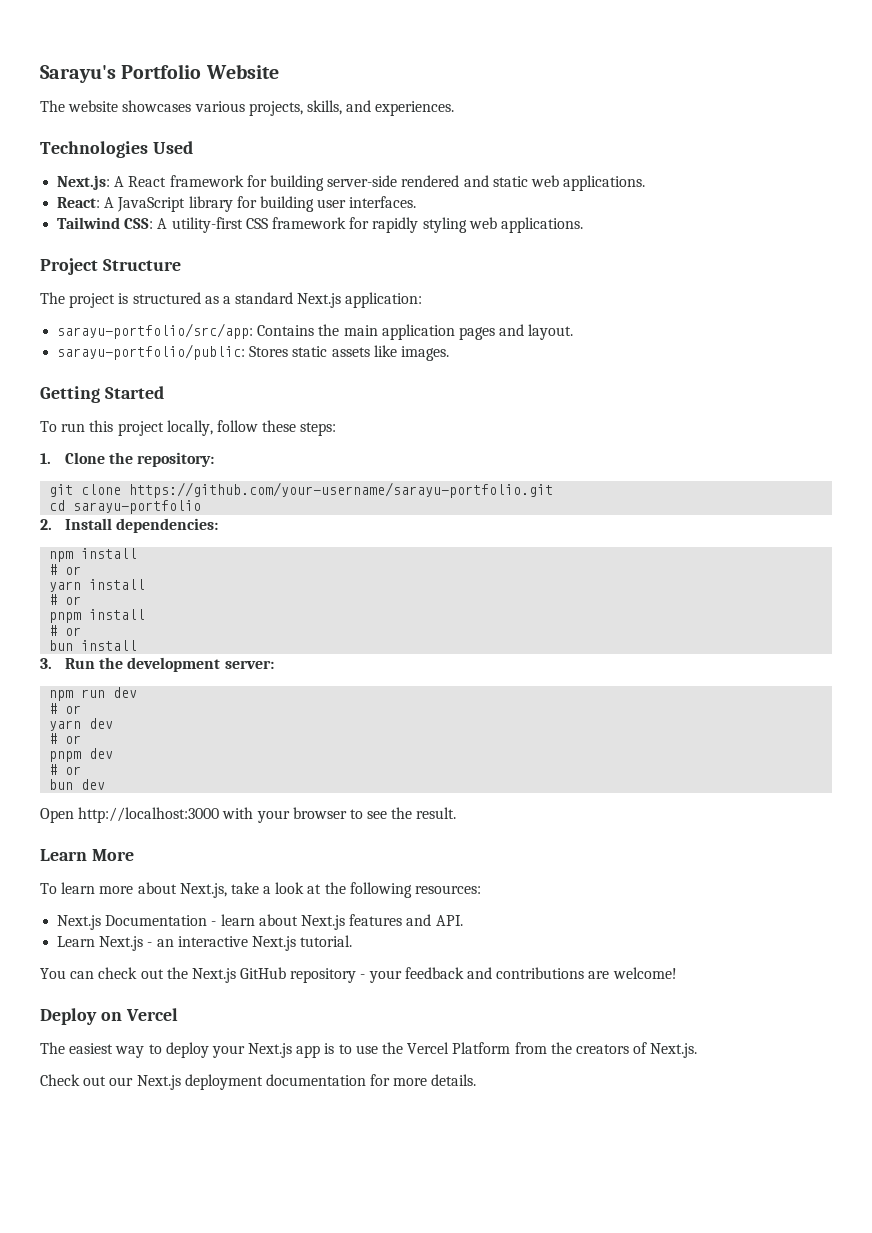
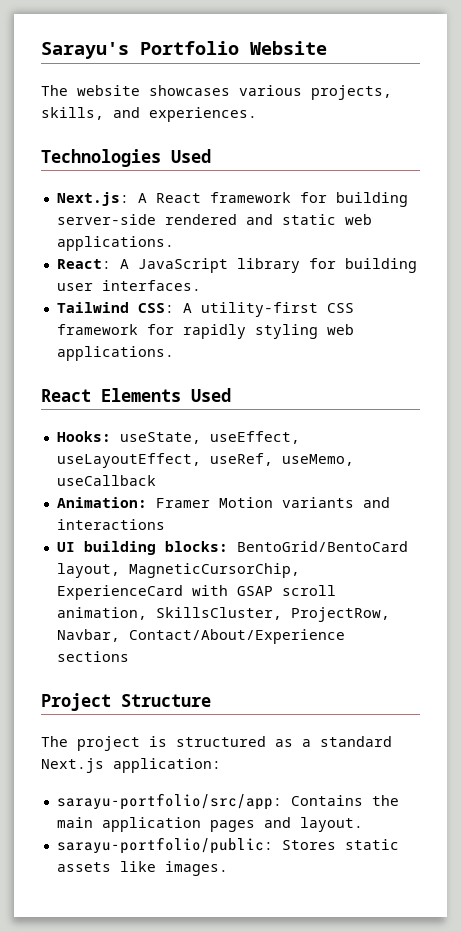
+ React Elements Used
+ Hooks: useState, useEffect, useLayoutEffect, useRef, useMemo, useCallback
+ Animation: Framer Motion variants and interactions
+ UI building blocks: BentoGrid/BentoCard layout, MagneticCursorChip, ExperienceCard with GSAP scroll animation, SkillsCluster, ProjectRow, Navbar, Contact/About/Experience sections
- Getting Started
- To run this project locally, follow these steps:
- 1. Clone the repository:
- git clone https://github.com/your-username/sarayu-portfolio.git
- cd sarayu-portfolio
- 2. Install dependencies:
- npm install
- # or
- yarn install
- # or
- pnpm install
- # or
- bun install
- 3. Run the development server:
- npm run dev
- # or
- yarn dev
- # or
- pnpm dev
- # or
- bun dev
- Open http://localhost:3000 with your browser to see the result.
- Learn More
- To learn more about Next.js, take a look at the following resources:
- Next.js Documentation - learn about Next.js features and API.
- Learn Next.js - an interactive Next.js tutorial.
- You can check out the Next.js GitHub repository - your feedback and contributions are welcome!
- Deploy on Vercel
- The easiest way to deploy your Next.js app is to use the Vercel Platform from the creators of Next.js.
- Check out our Next.js deployment documentation for more details.

